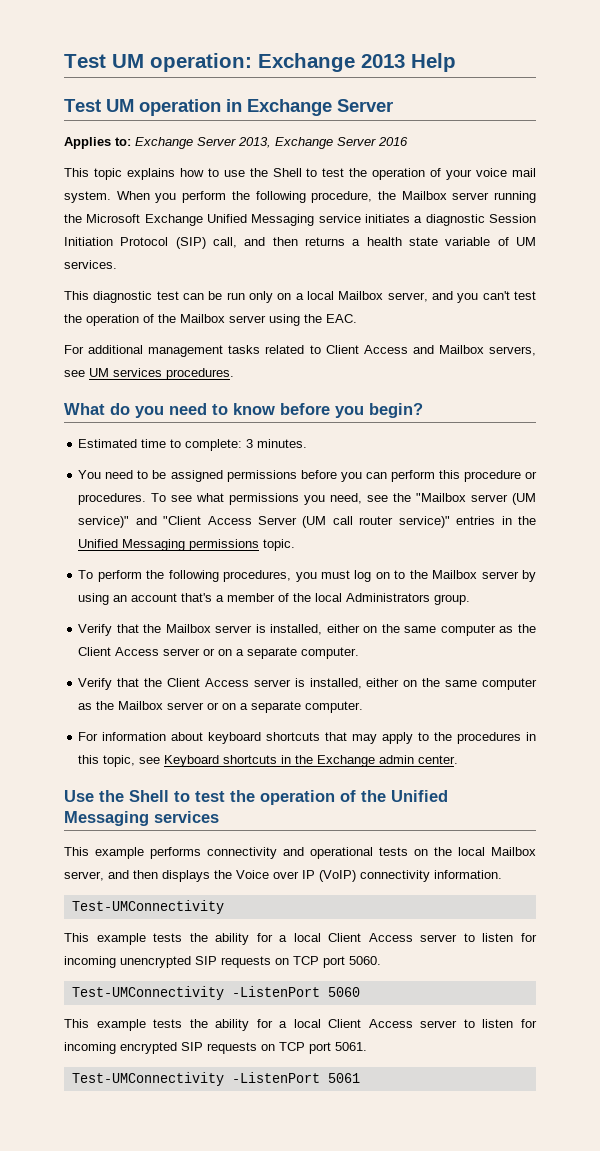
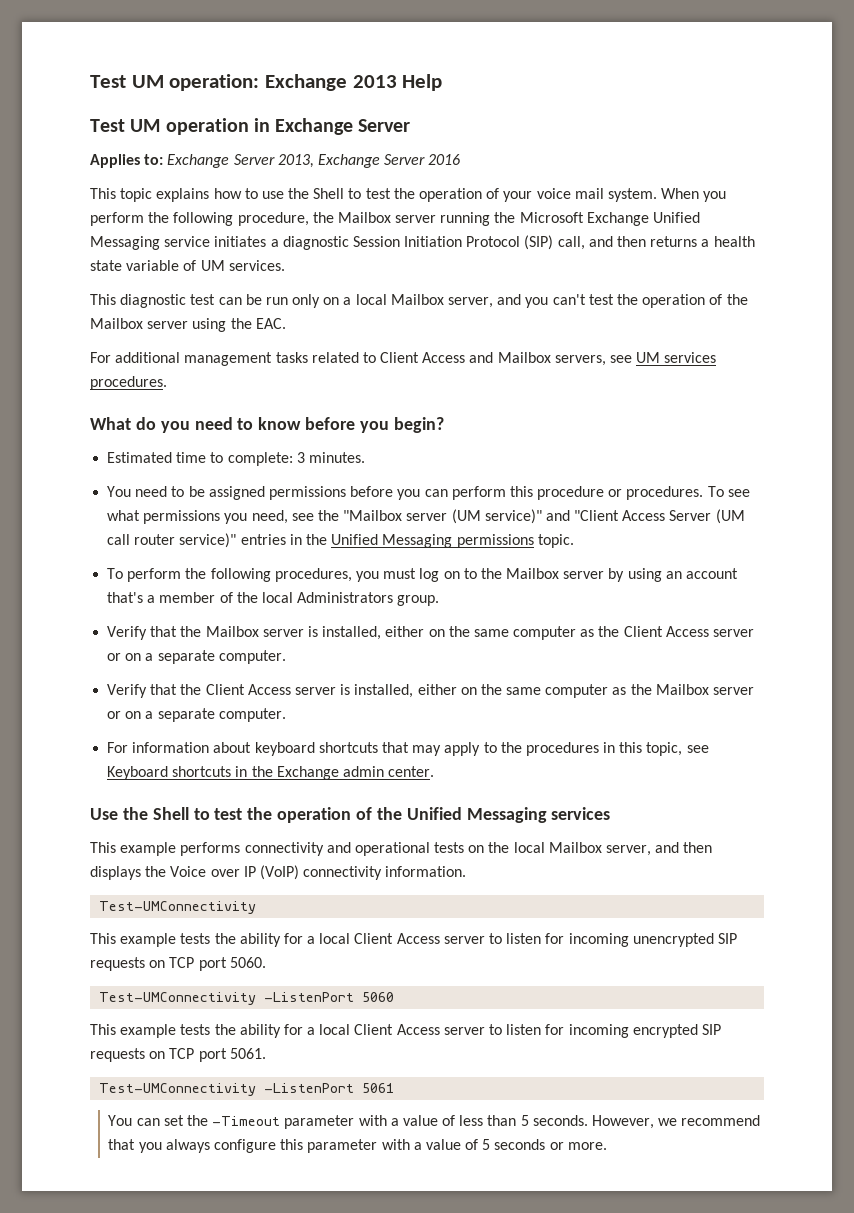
+ You can set the -Timeout parameter with a value of less than 5 seconds. However, we recommend that you always configure this parameter with a value of 5 seconds or more.

